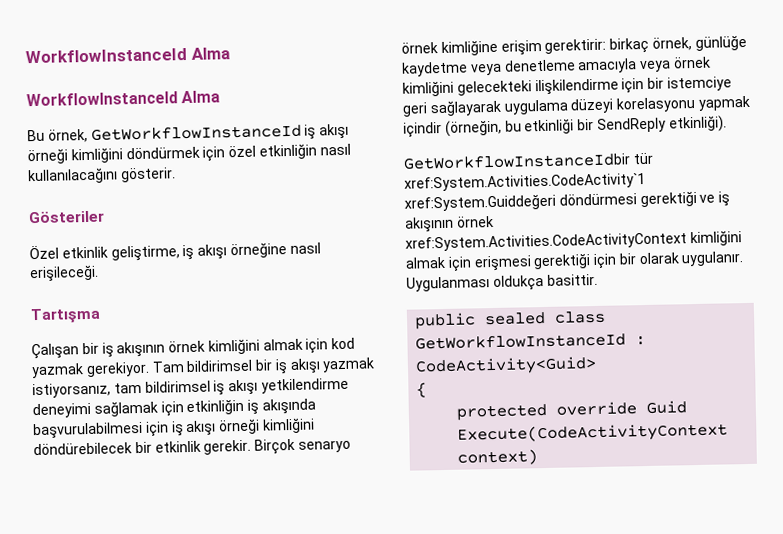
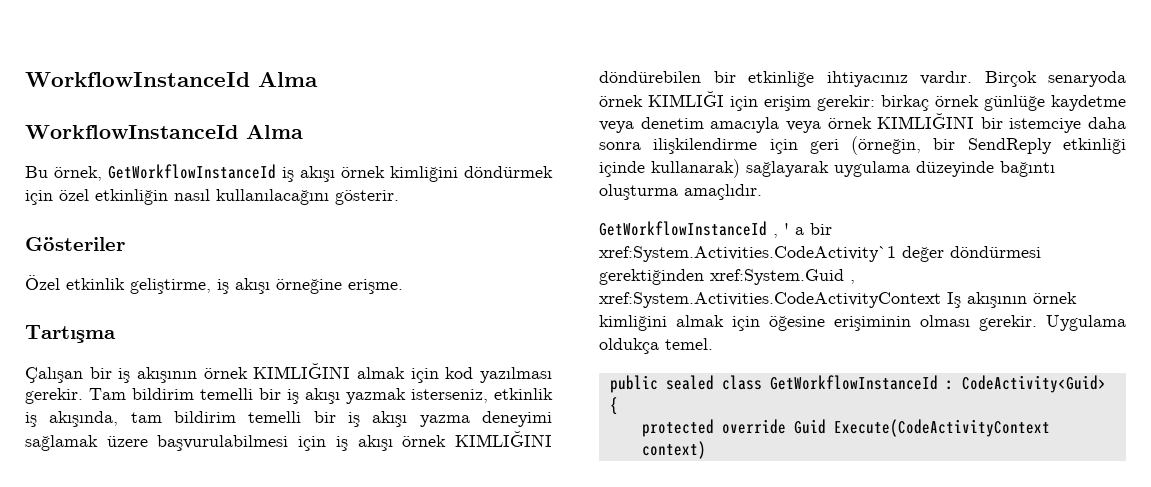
- Bu örnek, GetWorkflowInstanceId iş akışı örneği kimliğini döndürmek için özel etkinliğin nasıl kullanılacağını gösterir.
+ Bu örnek, GetWorkflowInstanceId iş akışı örnek kimliğini döndürmek için özel etkinliğin nasıl kullanılacağını gösterir.
- Özel etkinlik geliştirme, iş akışı örneğine nasıl erişileceği.
+ Özel etkinlik geliştirme, iş akışı örneğine erişme.
- Çalışan bir iş akışının örnek kimliğini almak için kod yazmak gerekiyor. Tam bildirimsel bir iş akışı yazmak istiyorsanız, tam bildirimsel iş akışı yetkilendirme deneyimi sağlamak için etkinliğin iş akışında başvurulabilmesi için iş akışı örneği kimliğini döndürebilecek bir etkinlik gerekir. Birçok senaryo örnek kimliğine erişim gerektirir: birkaç örnek, günlüğe kaydetme veya denetleme amacıyla veya örnek kimliğini gelecekteki ilişkilendirme için bir istemciye geri sağlayarak uygulama düzeyi korelasyonu yapmak içindir (örneğin, bu etkinliği bir SendReply etkinliği).
- GetWorkflowInstanceIdbir tür xref:System.Activities.CodeActivity`1 xref:System.Guiddeğeri döndürmesi gerektiği ve iş akışının örnek xref:System.Activities.CodeActivityContext kimliğini almak için erişmesi gerektiği için bir olarak uygulanır. Uygulanması oldukça basittir.
+ Çalışan bir iş akışının örnek KIMLIĞINI almak için kod yazılması gerekir. Tam bildirim temelli bir iş akışı yazmak isterseniz, etkinlik iş akışında, tam bildirim temelli bir iş akışı yazma deneyimi sağlamak üzere başvurulabilmesi için iş akışı örnek KIMLIĞINI döndürebilen bir etkinliğe ihtiyacınız vardır. Birçok senaryoda örnek KIMLIĞI için erişim gerekir: birkaç örnek günlüğe kaydetme veya denetim amacıyla veya örnek KIMLIĞINI bir istemciye daha sonra ilişkilendirme için geri (örneğin, bir SendReply etkinliği içinde kullanarak) sağlayarak uygulama düzeyinde bağıntı oluşturma amaçlıdır.
+ GetWorkflowInstanceId , ' a bir xref:System.Activities.CodeActivity`1 değer döndürmesi gerektiğinden xref:System.Guid , xref:System.Activities.CodeActivityContext Iş akışının örnek kimliğini almak için öğesine erişiminin olması gerekir. Uygulama oldukça temel.

